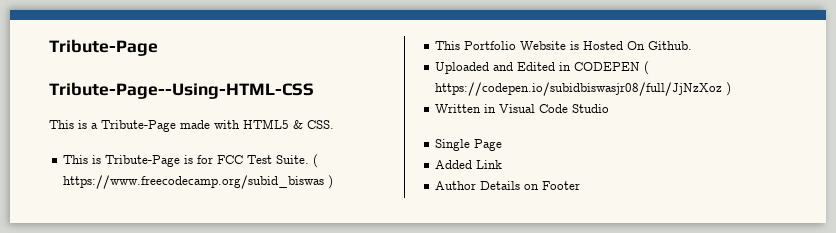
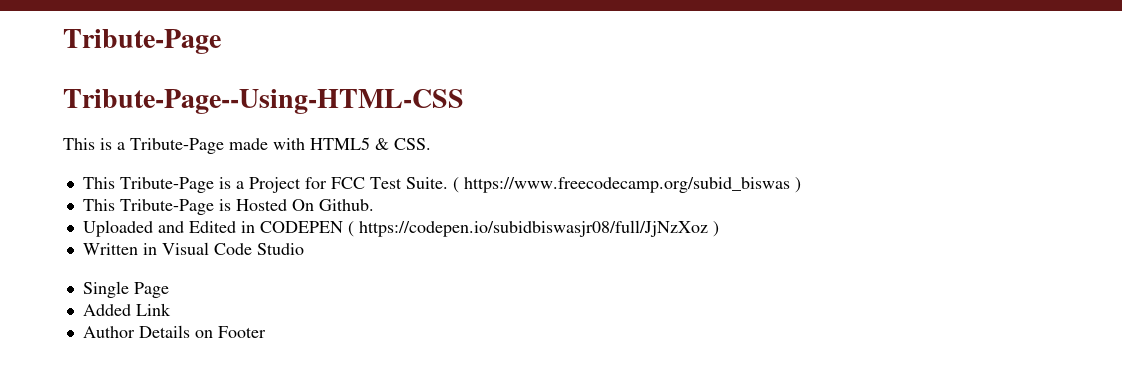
- This is Tribute-Page is for FCC Test Suite.
+ This Tribute-Page is a Project for FCC Test Suite.
- This Portfolio Website is Hosted On Github.
+ This Tribute-Page is Hosted On Github.

